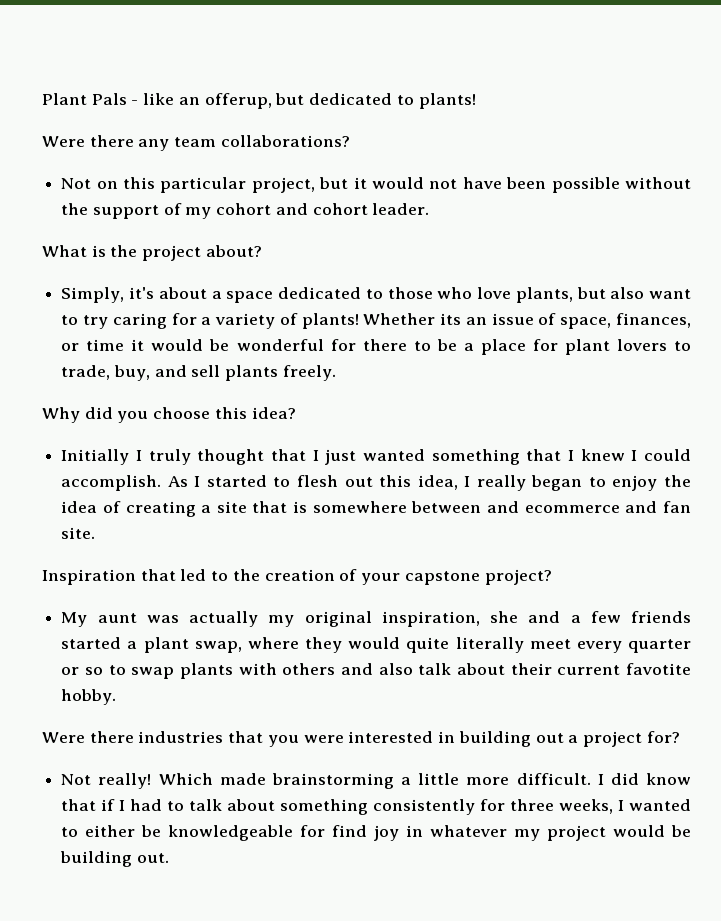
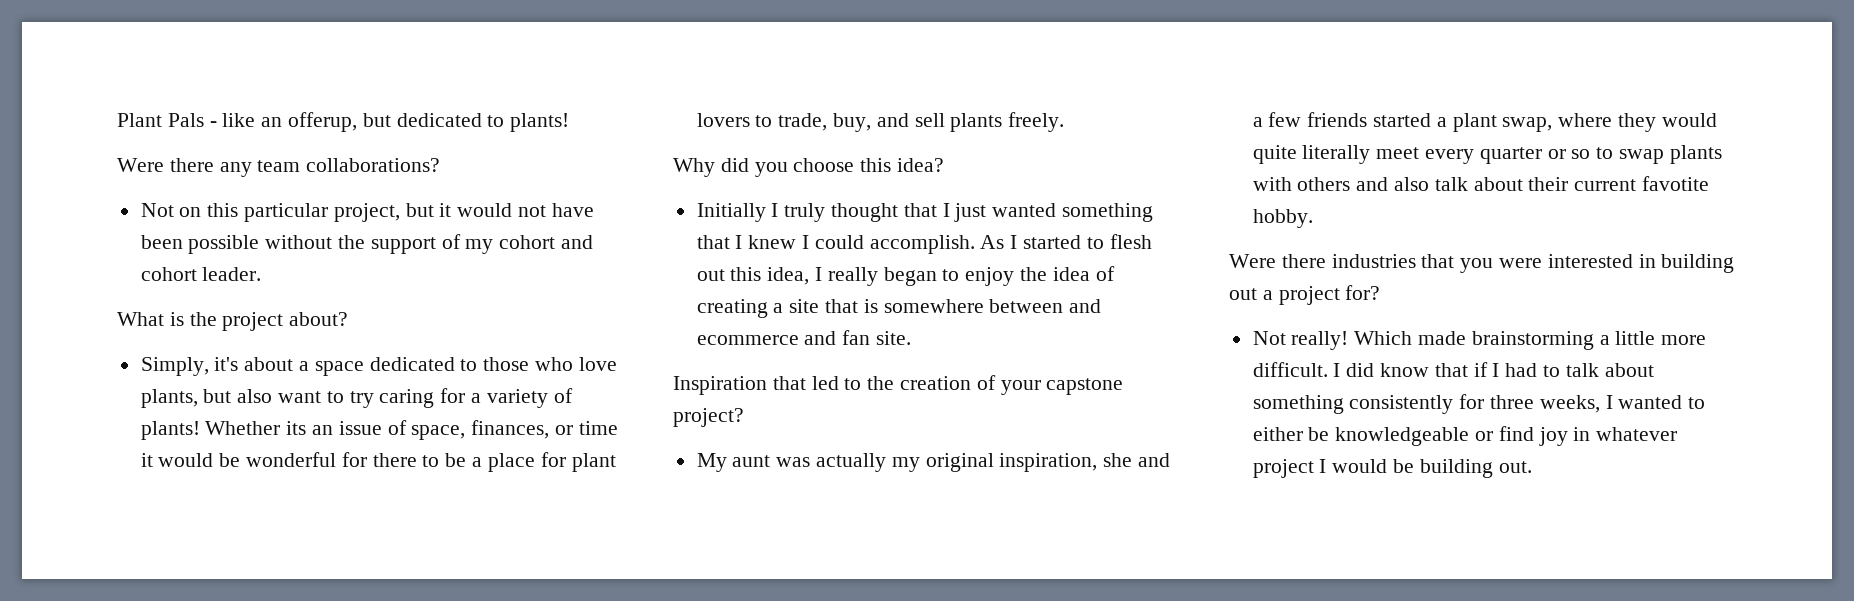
- I did know that if I had to talk about something consistently for three weeks, I wanted to either be knowledgeable for find joy in whatever my project would be building out.
+ I did know that if I had to talk about something consistently for three weeks, I wanted to either be knowledgeable or find joy in whatever project I would be building out.

